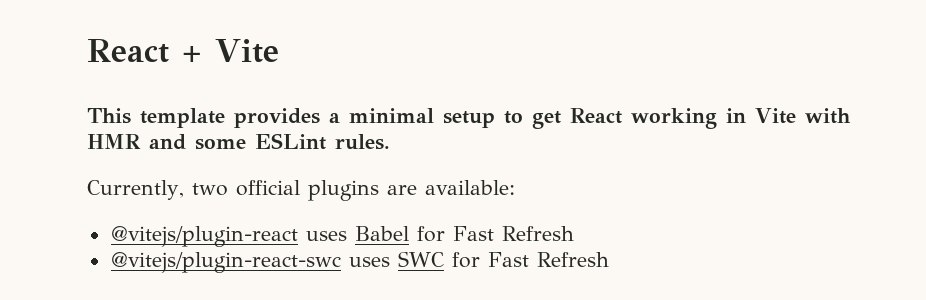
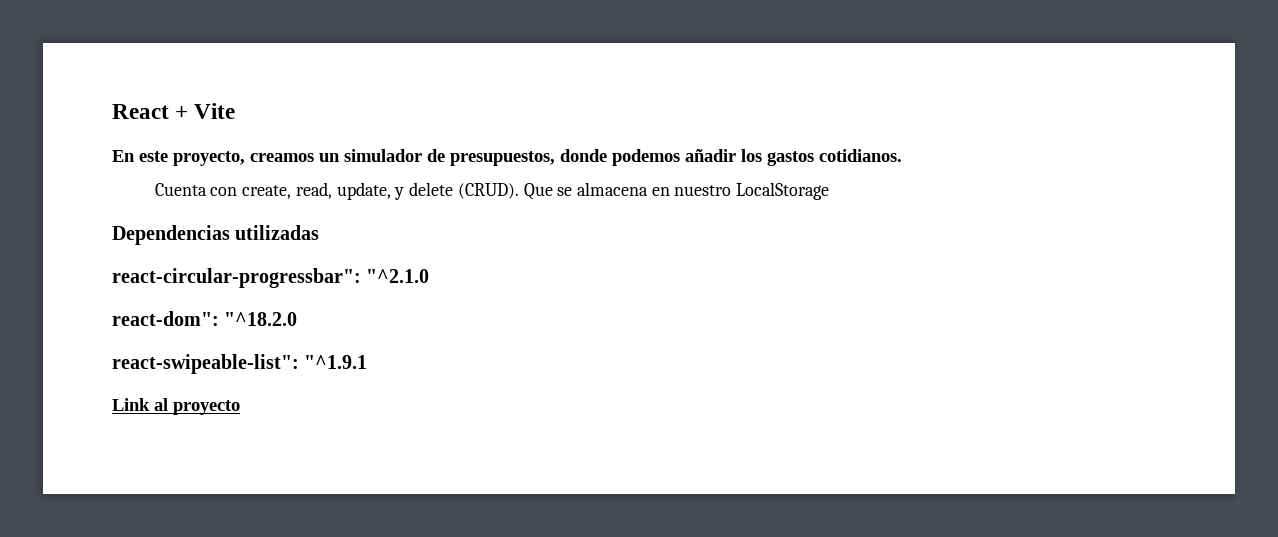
- This template provides a minimal setup to get React working in Vite with HMR and some ESLint rules.
- Currently, two official plugins are available:
- @vitejs/plugin-react uses Babel for Fast Refresh
- @vitejs/plugin-react-swc uses SWC for Fast Refresh
+ En este proyecto, creamos un simulador de presupuestos, donde podemos añadir los gastos cotidianos.
+ Cuenta con create, read, update, y delete (CRUD). Que se almacena en nuestro LocalStorage
+ Dependencias utilizadas
+ react-circular-progressbar": "^2.1.0
+ react-dom": "^18.2.0
+ react-swipeable-list": "^1.9.1
+ Link al proyecto

